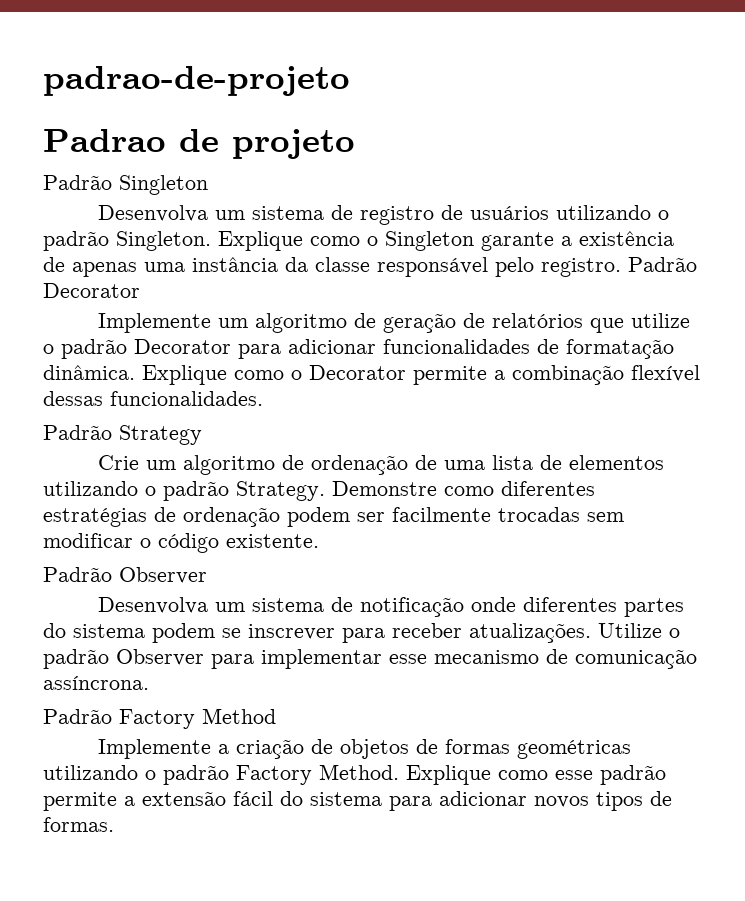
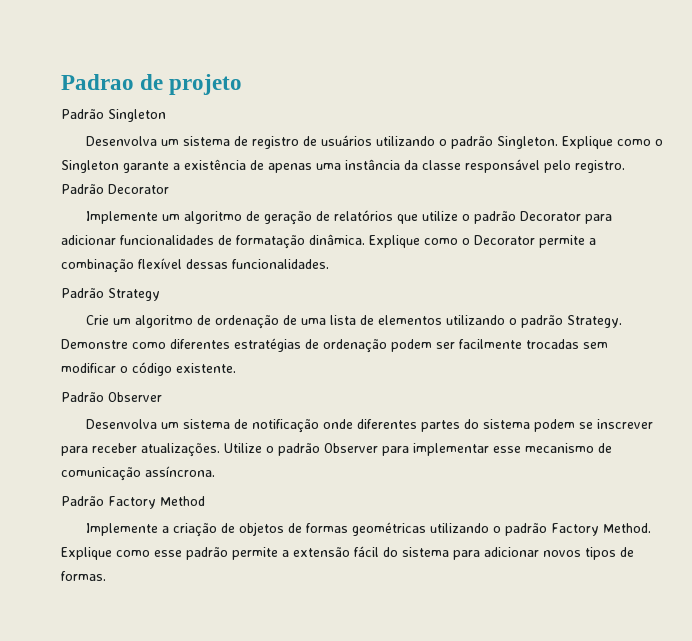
- padrao-de-projeto

